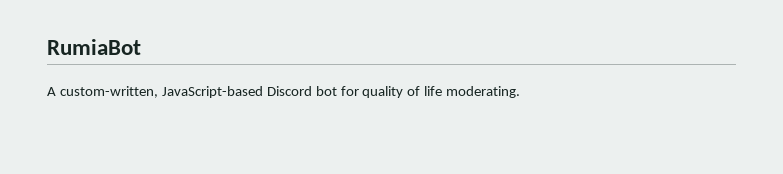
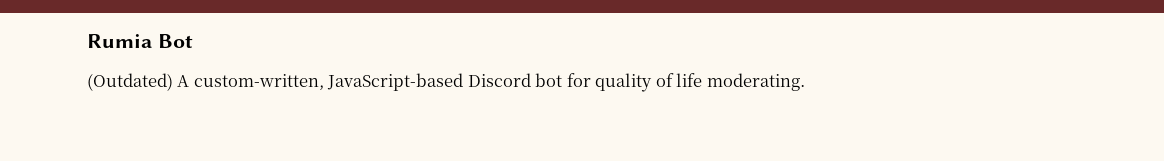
- RumiaBot
- A custom-written, JavaScript-based Discord bot for quality of life moderating.
+ Rumia Bot
+ (Outdated) A custom-written, JavaScript-based Discord bot for quality of life moderating.

